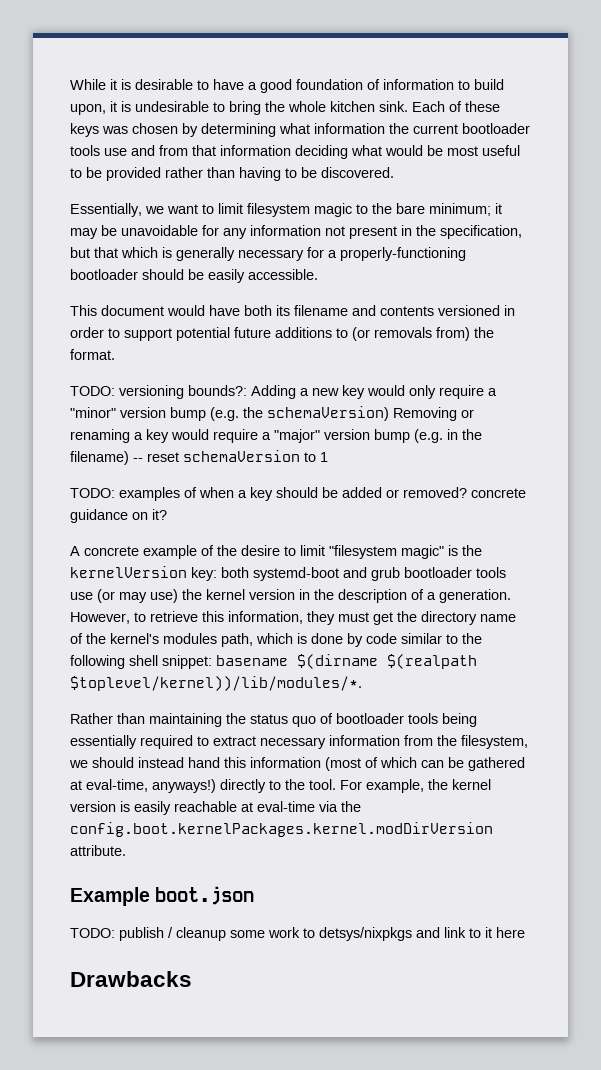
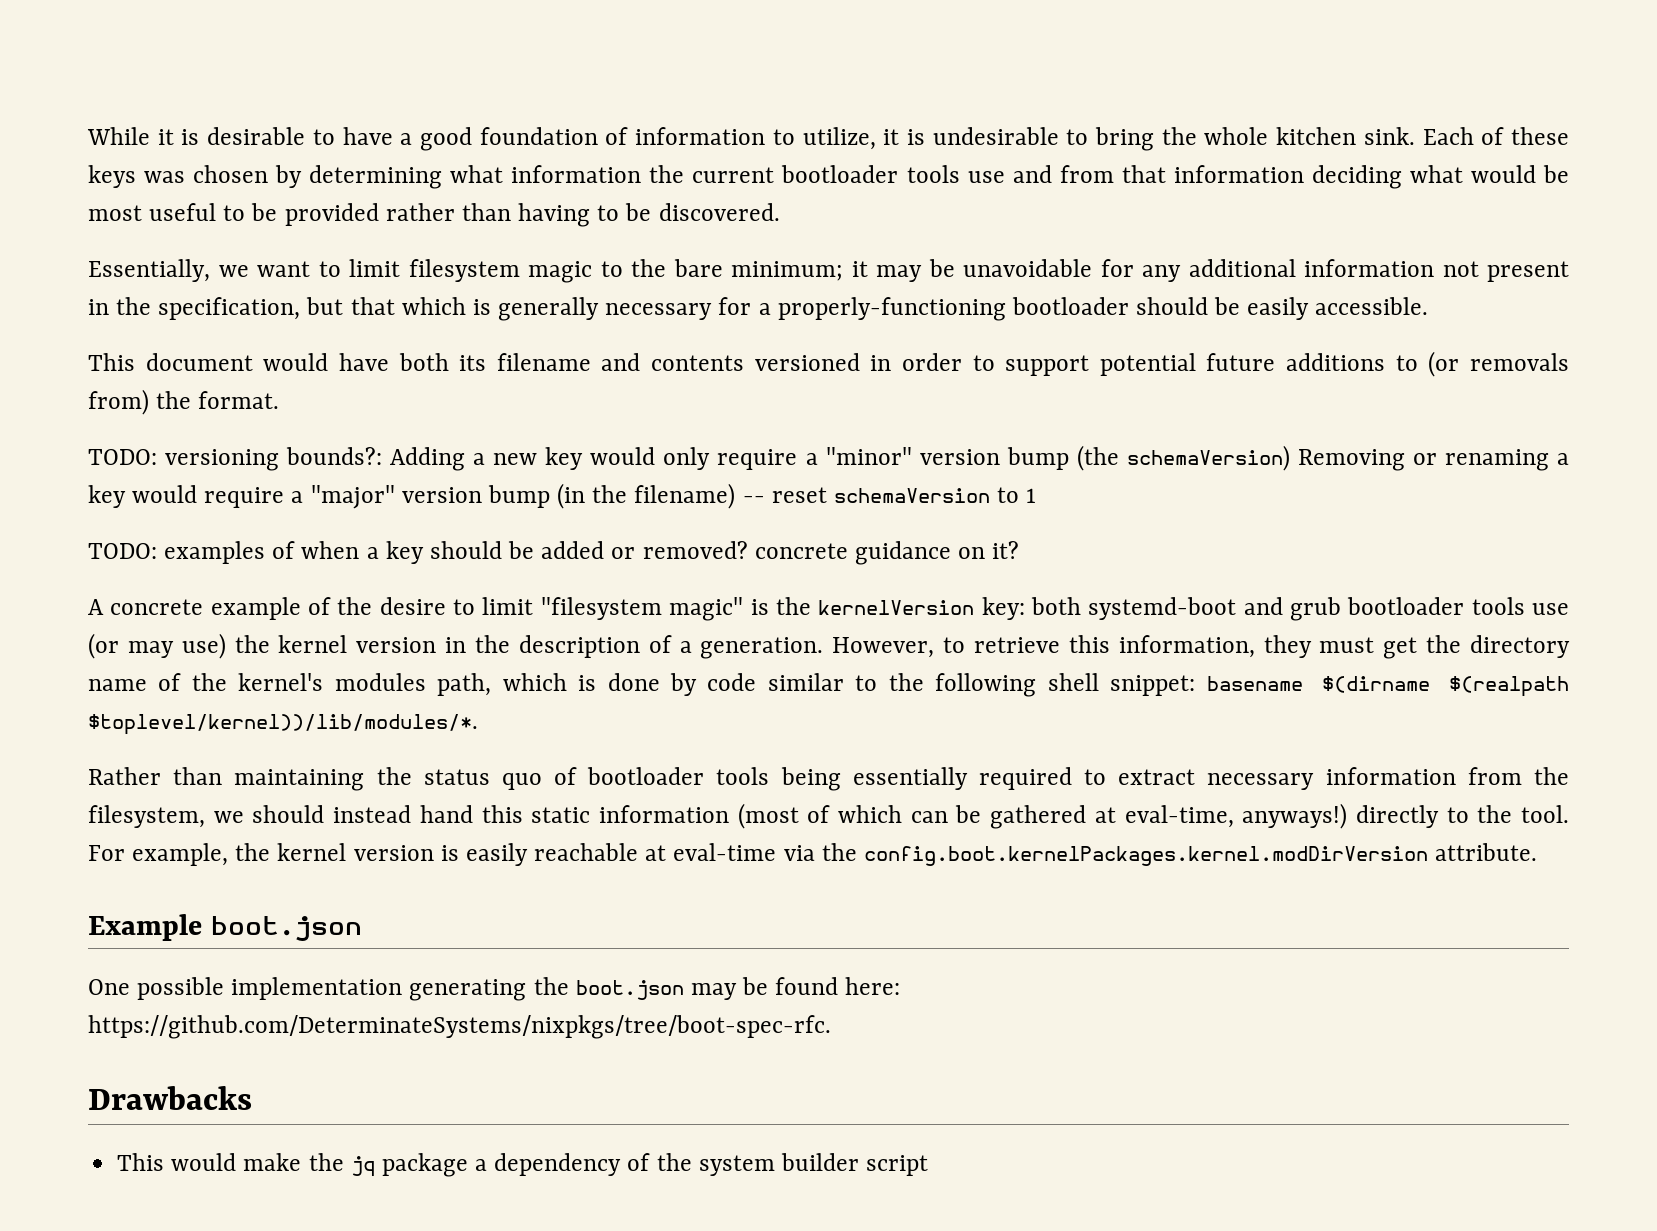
- While it is desirable to have a good foundation of information to build upon, it is undesirable to bring the whole kitchen sink.
+ While it is desirable to have a good foundation of information to utilize, it is undesirable to bring the whole kitchen sink.
- Essentially, we want to limit filesystem magic to the bare minimum; it may be unavoidable for any information not present in the specification, but that which is generally necessary for a properly-functioning bootloader should be easily accessible.
+ Essentially, we want to limit filesystem magic to the bare minimum; it may be unavoidable for any additional information not present in the specification, but that which is generally necessary for a properly-functioning bootloader should be easily accessible.
- TODO: versioning bounds?: Adding a new key would only require a "minor" version bump (e.g. the schemaVersion) Removing or renaming a key would require a "major" version bump (e.g. in the filename) -- reset schemaVersion to 1
+ TODO: versioning bounds?: Adding a new key would only require a "minor" version bump (the schemaVersion) Removing or renaming a key would require a "major" version bump (in the filename) -- reset schemaVersion to 1
- Rather than maintaining the status quo of bootloader tools being essentially required to extract necessary information from the filesystem, we should instead hand this information (most of which can be gathered at eval-time, anyways!) directly to the tool.
+ Rather than maintaining the status quo of bootloader tools being essentially required to extract necessary information from the filesystem, we should instead hand this static information (most of which can be gathered at eval-time, anyways!) directly to the tool.
- TODO: publish / cleanup some work to detsys/nixpkgs and link to it here
+ One possible implementation generating the boot.json may be found here: https://github.com/DeterminateSystems/nixpkgs/tree/boot-spec-rfc.
  Drawbacks
+ This would make the jq package a dependency of the system builder script

